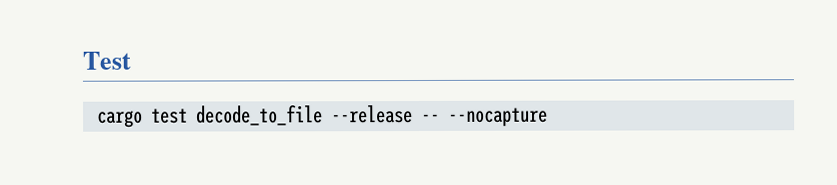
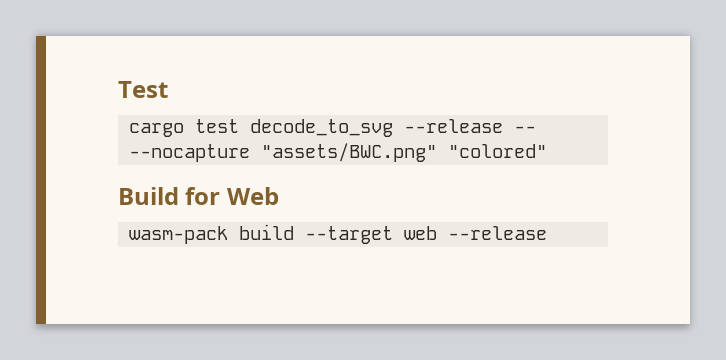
- cargo test decode_to_file --release -- --nocapture
+ cargo test decode_to_svg --release -- --nocapture "assets/BWC.png" "colored"
+ Build for Web
+ wasm-pack build --target web --release

